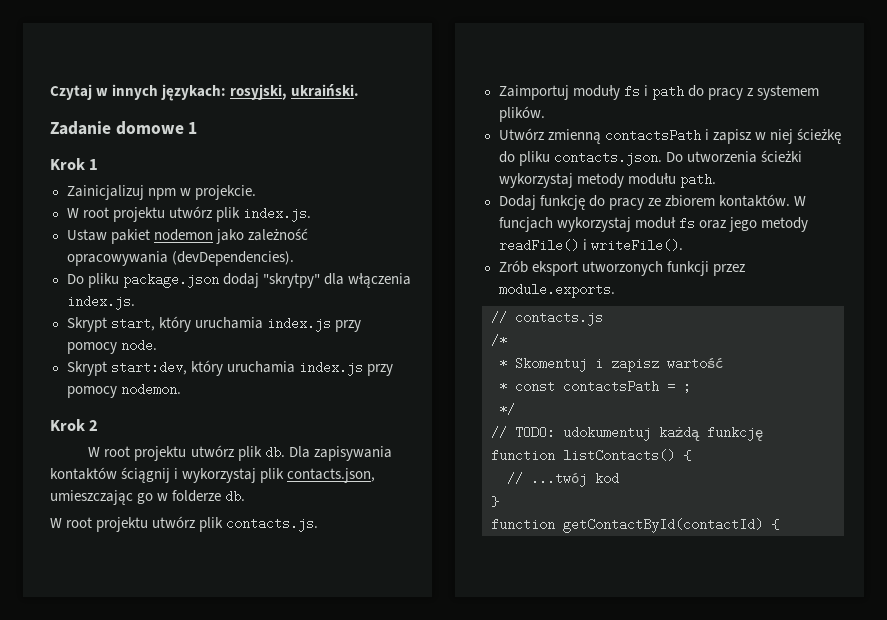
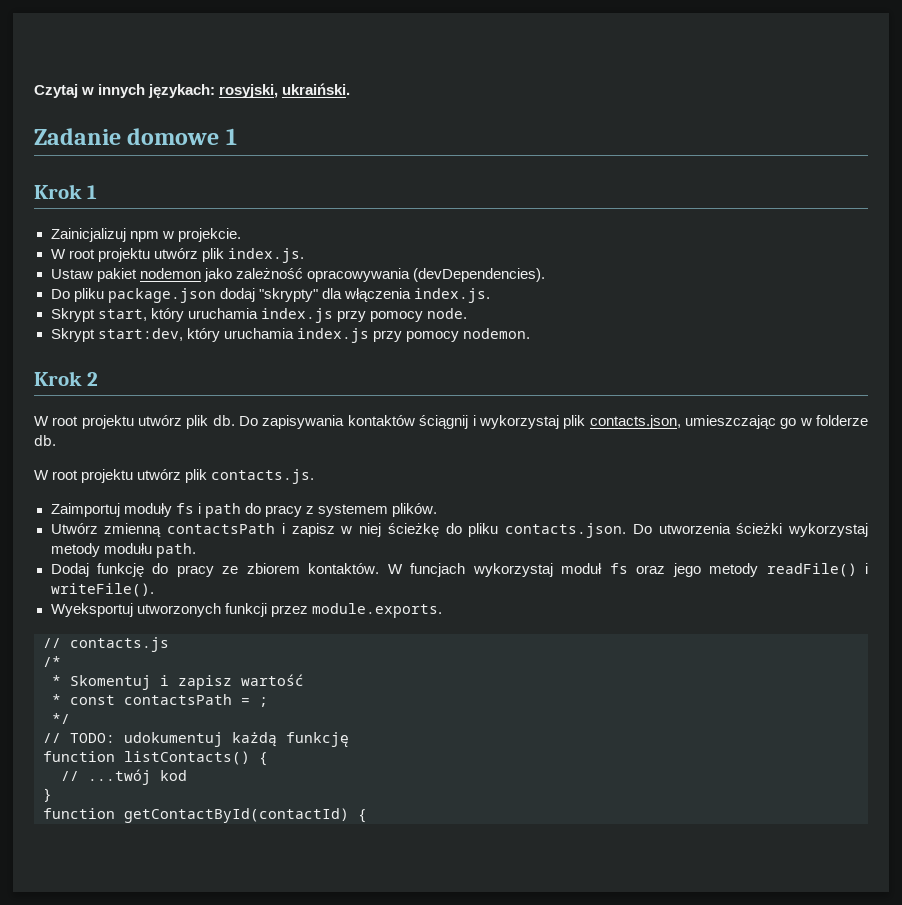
- Do pliku package.json dodaj "skrytpy" dla włączenia index.js.
+ Do pliku package.json dodaj "skrypty" dla włączenia index.js.
- Dla zapisywania kontaktów ściągnij i wykorzystaj plik contacts.json, umieszczając go w folderze db.
+ Do zapisywania kontaktów ściągnij i wykorzystaj plik contacts.json, umieszczając go w folderze db.
- Zrób eksport utworzonych funkcji przez module.exports.
+ Wyeksportuj utworzonych funkcji przez module.exports.

